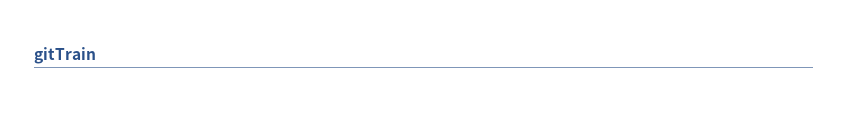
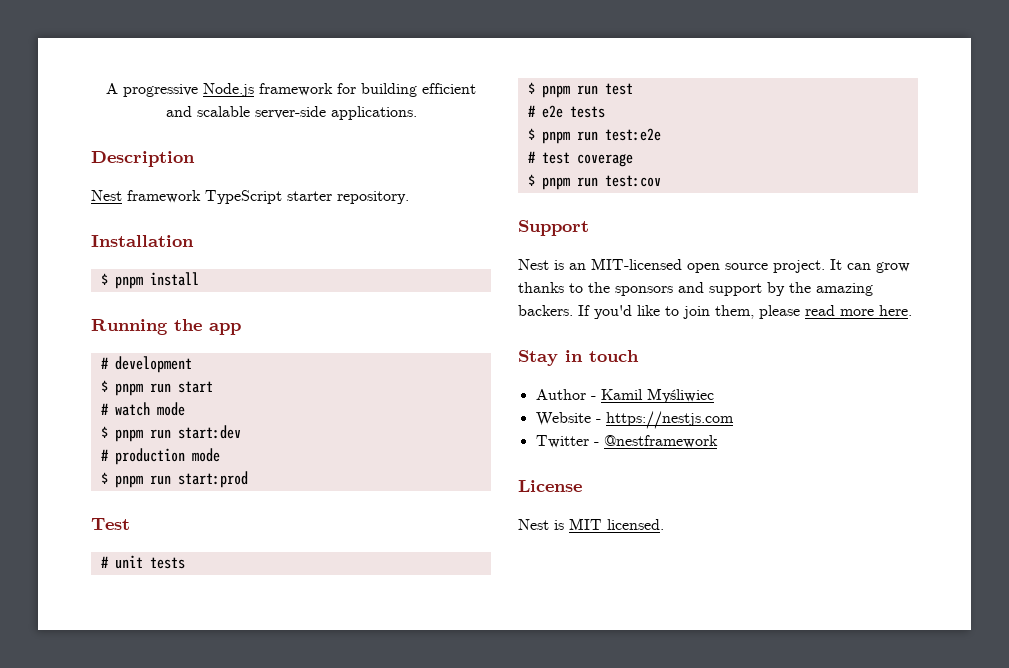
- gitTrain
+ A progressive Node.js framework for building efficient and scalable server-side applications.
+ Description
+ Nest framework TypeScript starter repository.
+ Installation
+ $ pnpm install
+ Running the app
+ # development
+ $ pnpm run start
+ # watch mode
+ $ pnpm run start:dev
+ # production mode
+ $ pnpm run start:prod
+ Test
+ # unit tests
+ $ pnpm run test
+ # e2e tests
+ $ pnpm run test:e2e
+ # test coverage
+ $ pnpm run test:cov
+ Support
+ Nest is an MIT-licensed open source project. It can grow thanks to the sponsors and support by the amazing backers. If you'd like to join them, please read more here.
+ Stay in touch
+ Author - Kamil Myśliwiec
+ Website - https://nestjs.com
+ Twitter - @nestframework
+ License
+ Nest is MIT licensed.

